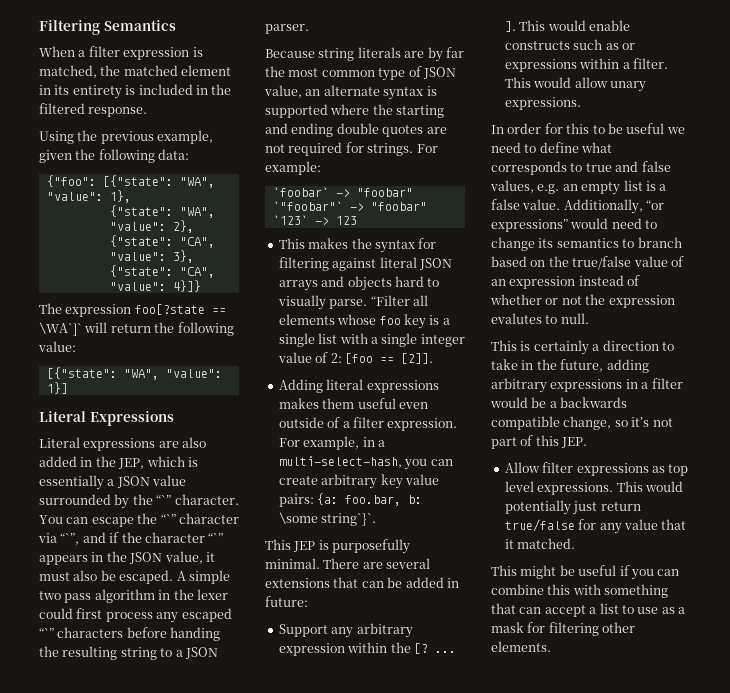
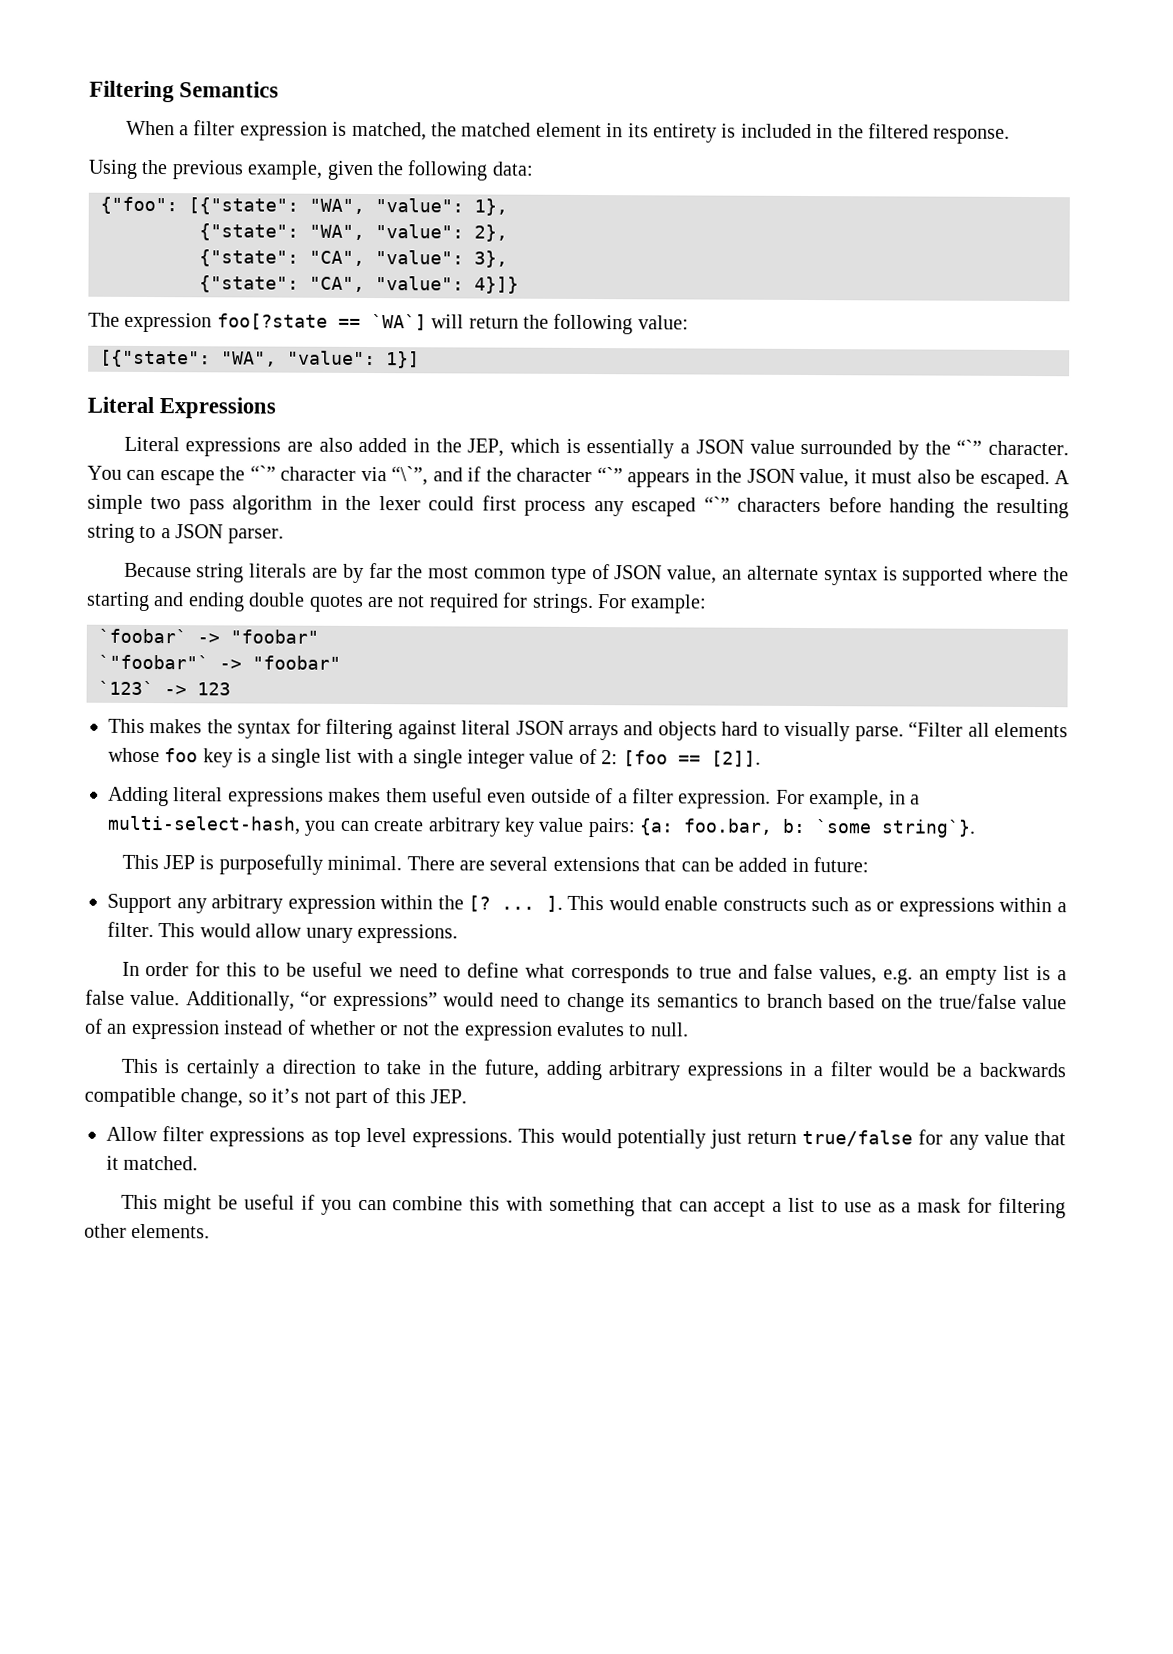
- The expression foo[?state == \WA`]` will return the following value:
+ The expression foo[?state == `WA`] will return the following value:
- You can escape the “`” character via “`”, and if the character “`” appears in the JSON value, it must also be escaped.
+ You can escape the “`” character via “\`”, and if the character “`” appears in the JSON value, it must also be escaped.
- For example, in a multi-select-hash, you can create arbitrary key value pairs: {a: foo.bar, b: \some string`}`.
+ For example, in a multi-select-hash, you can create arbitrary key value pairs: {a: foo.bar, b: `some string`}.

